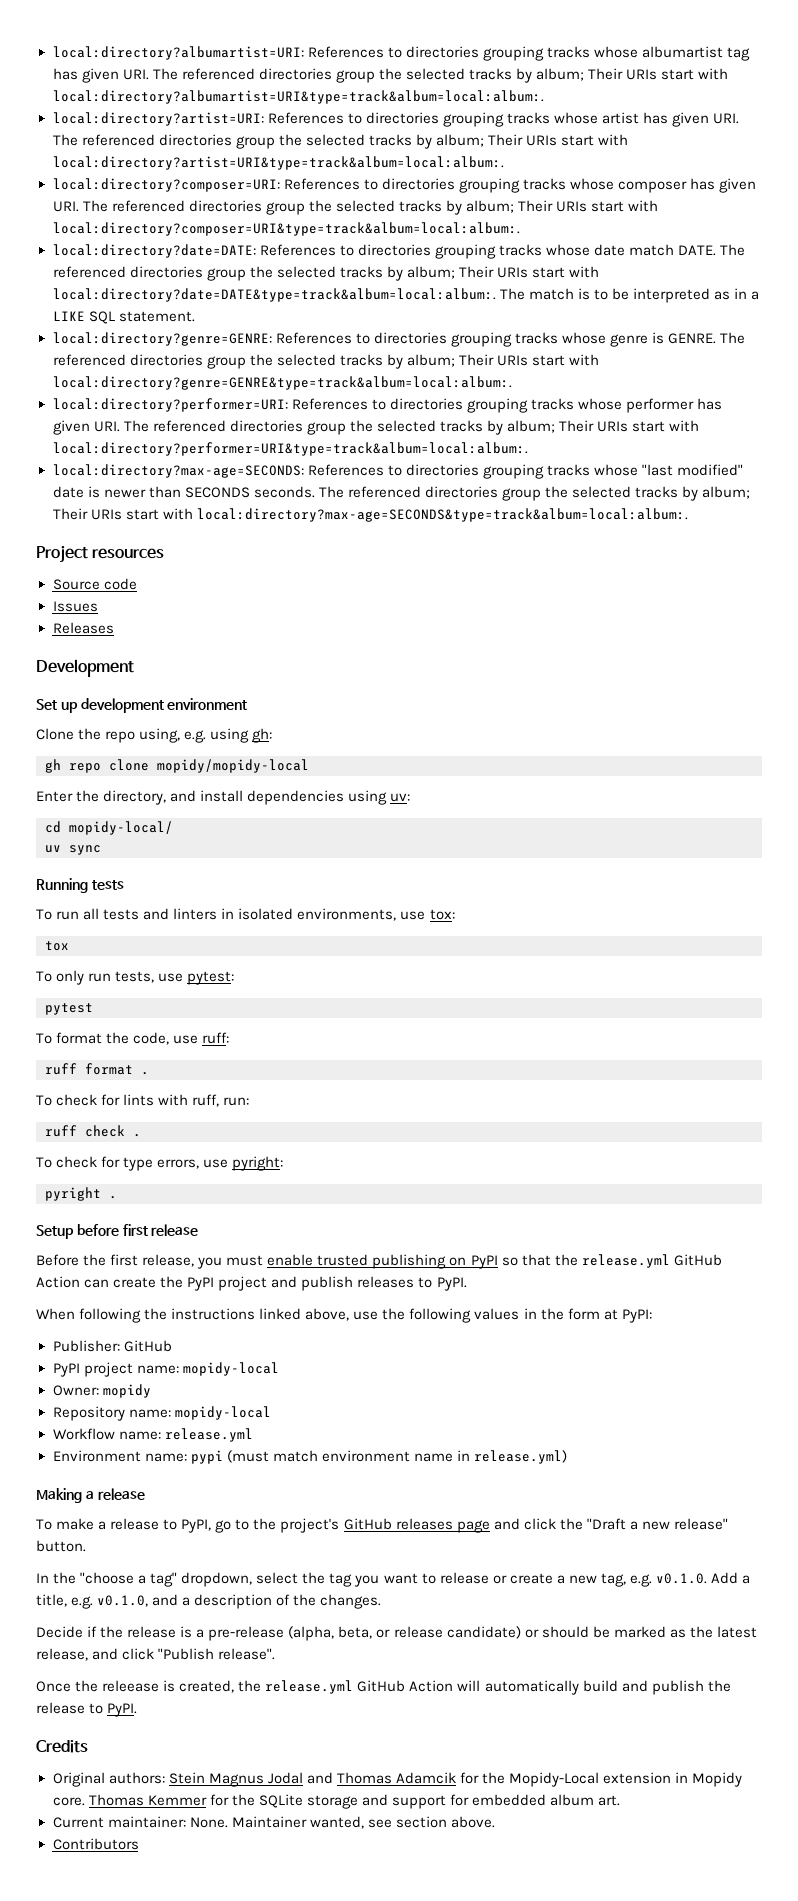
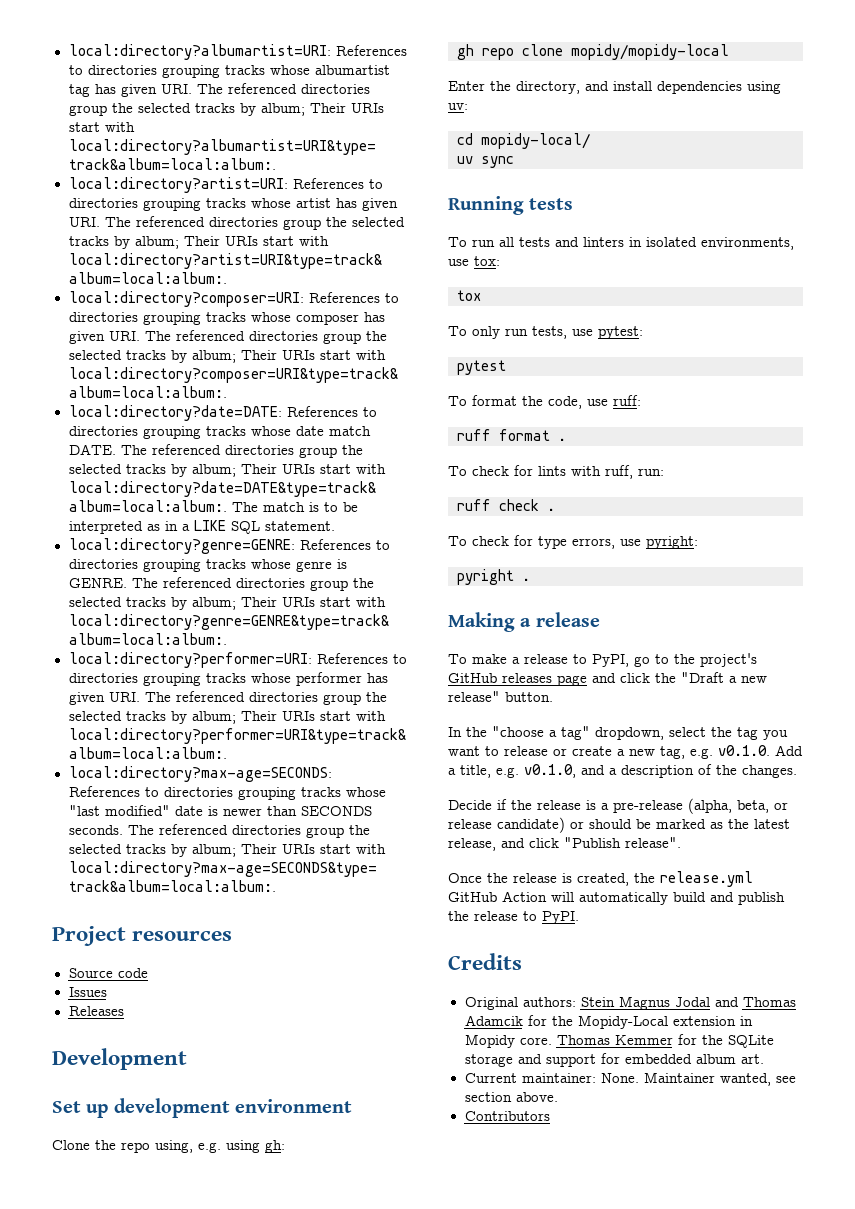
- Setup before first release
- Before the first release, you must enable trusted publishing on PyPI so that the release.yml GitHub Action can create the PyPI project and publish releases to PyPI.
- When following the instructions linked above, use the following values in the form at PyPI:
- Publisher: GitHub
- PyPI project name: mopidy-local
- Owner: mopidy
- Repository name: mopidy-local
- Workflow name: release.yml
- Environment name: pypi (must match environment name in release.yml)
- Once the releease is created, the release.yml GitHub Action will automatically build and publish the release to PyPI.
+ Once the release is created, the release.yml GitHub Action will automatically build and publish the release to PyPI.

